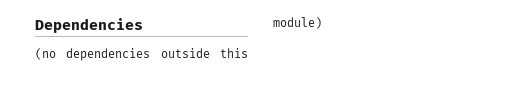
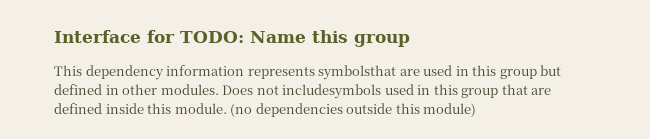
- Dependencies
- (no dependencies outside this module)
+ Interface for TODO: Name this group
+ This dependency information represents symbolsthat are used in this group but defined in other modules. Does not includesymbols used in this group that are defined inside this module. (no dependencies outside this module)

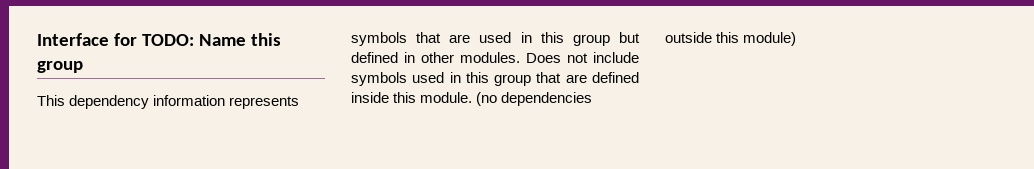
- This dependency information represents symbolsthat are used in this group but defined in other modules.
+ This dependency information represents symbols that are used in this group but defined in other modules.
- Does not includesymbols used in this group that are defined inside this module.
+ Does not include symbols used in this group that are defined inside this module.

